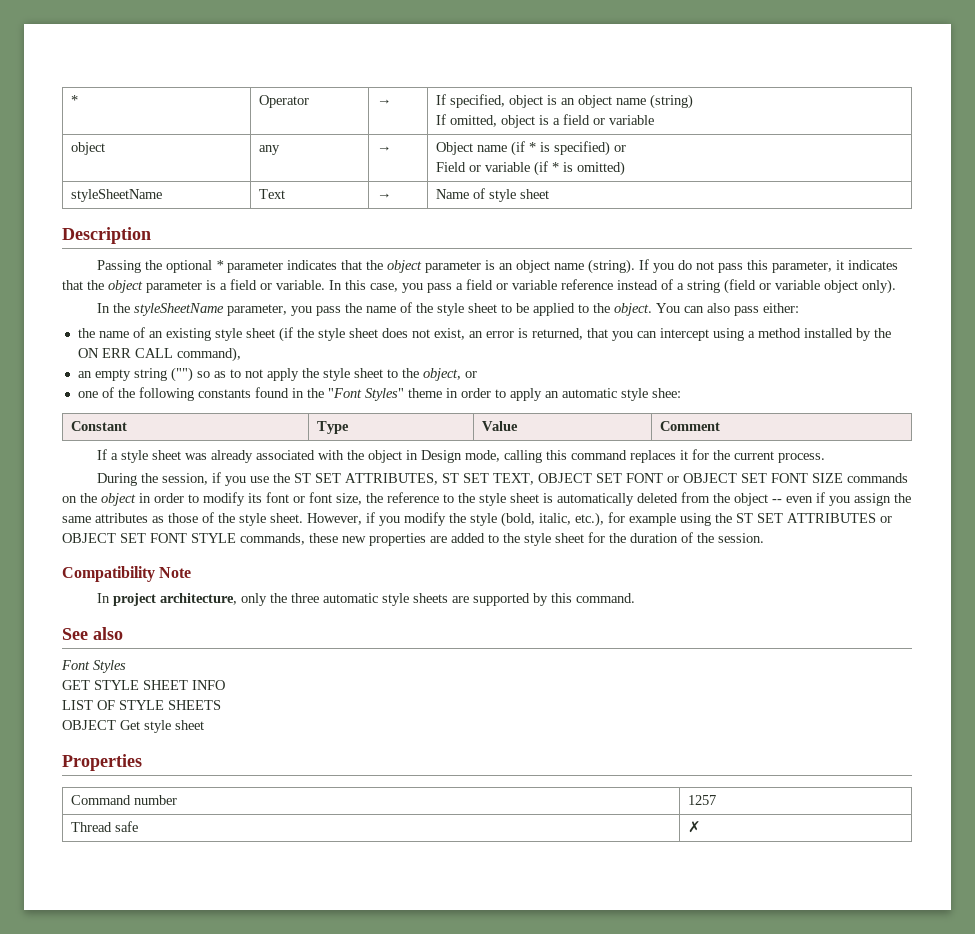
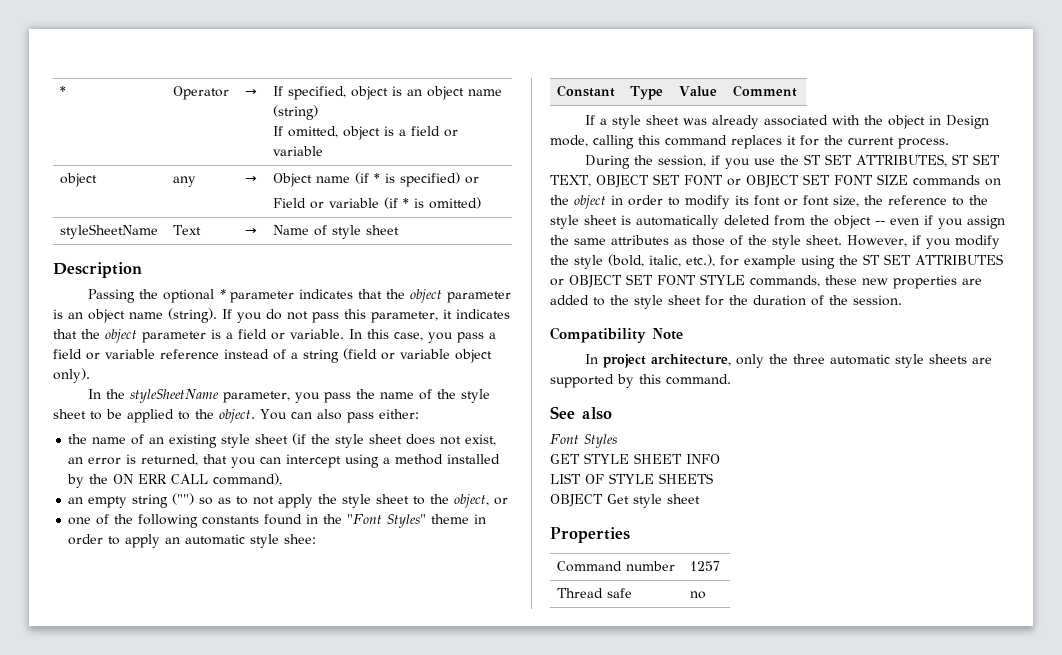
- Thread safe | ✗
+ Thread safe | no

